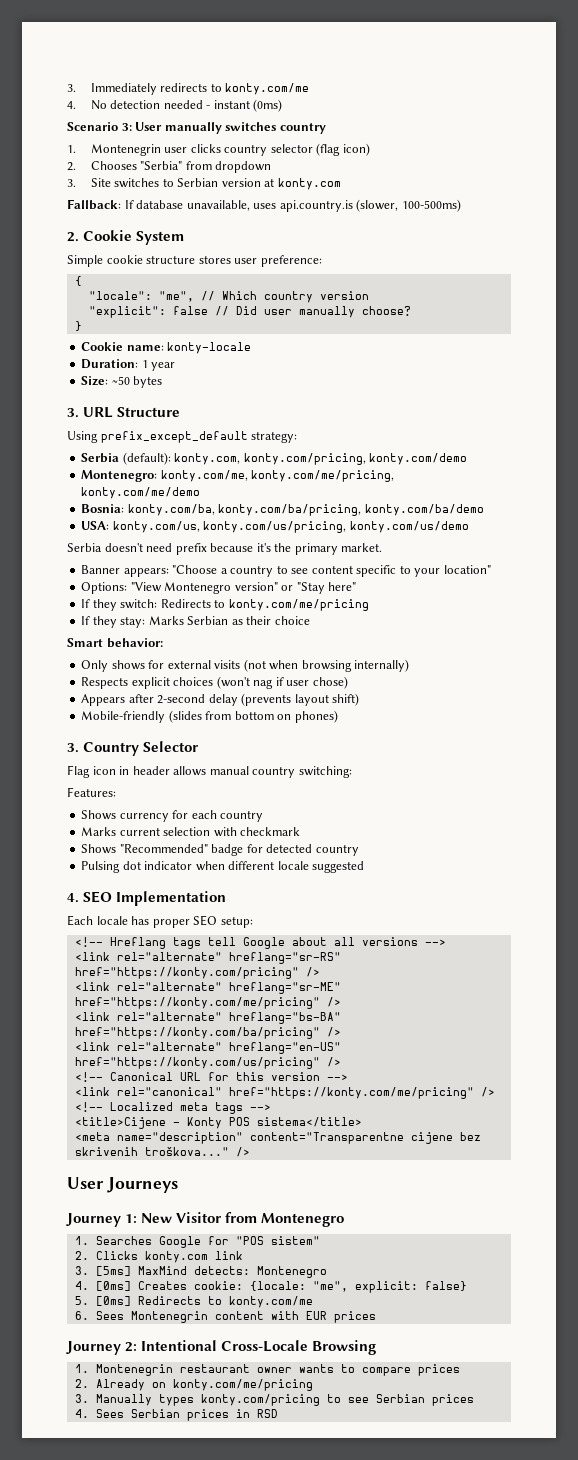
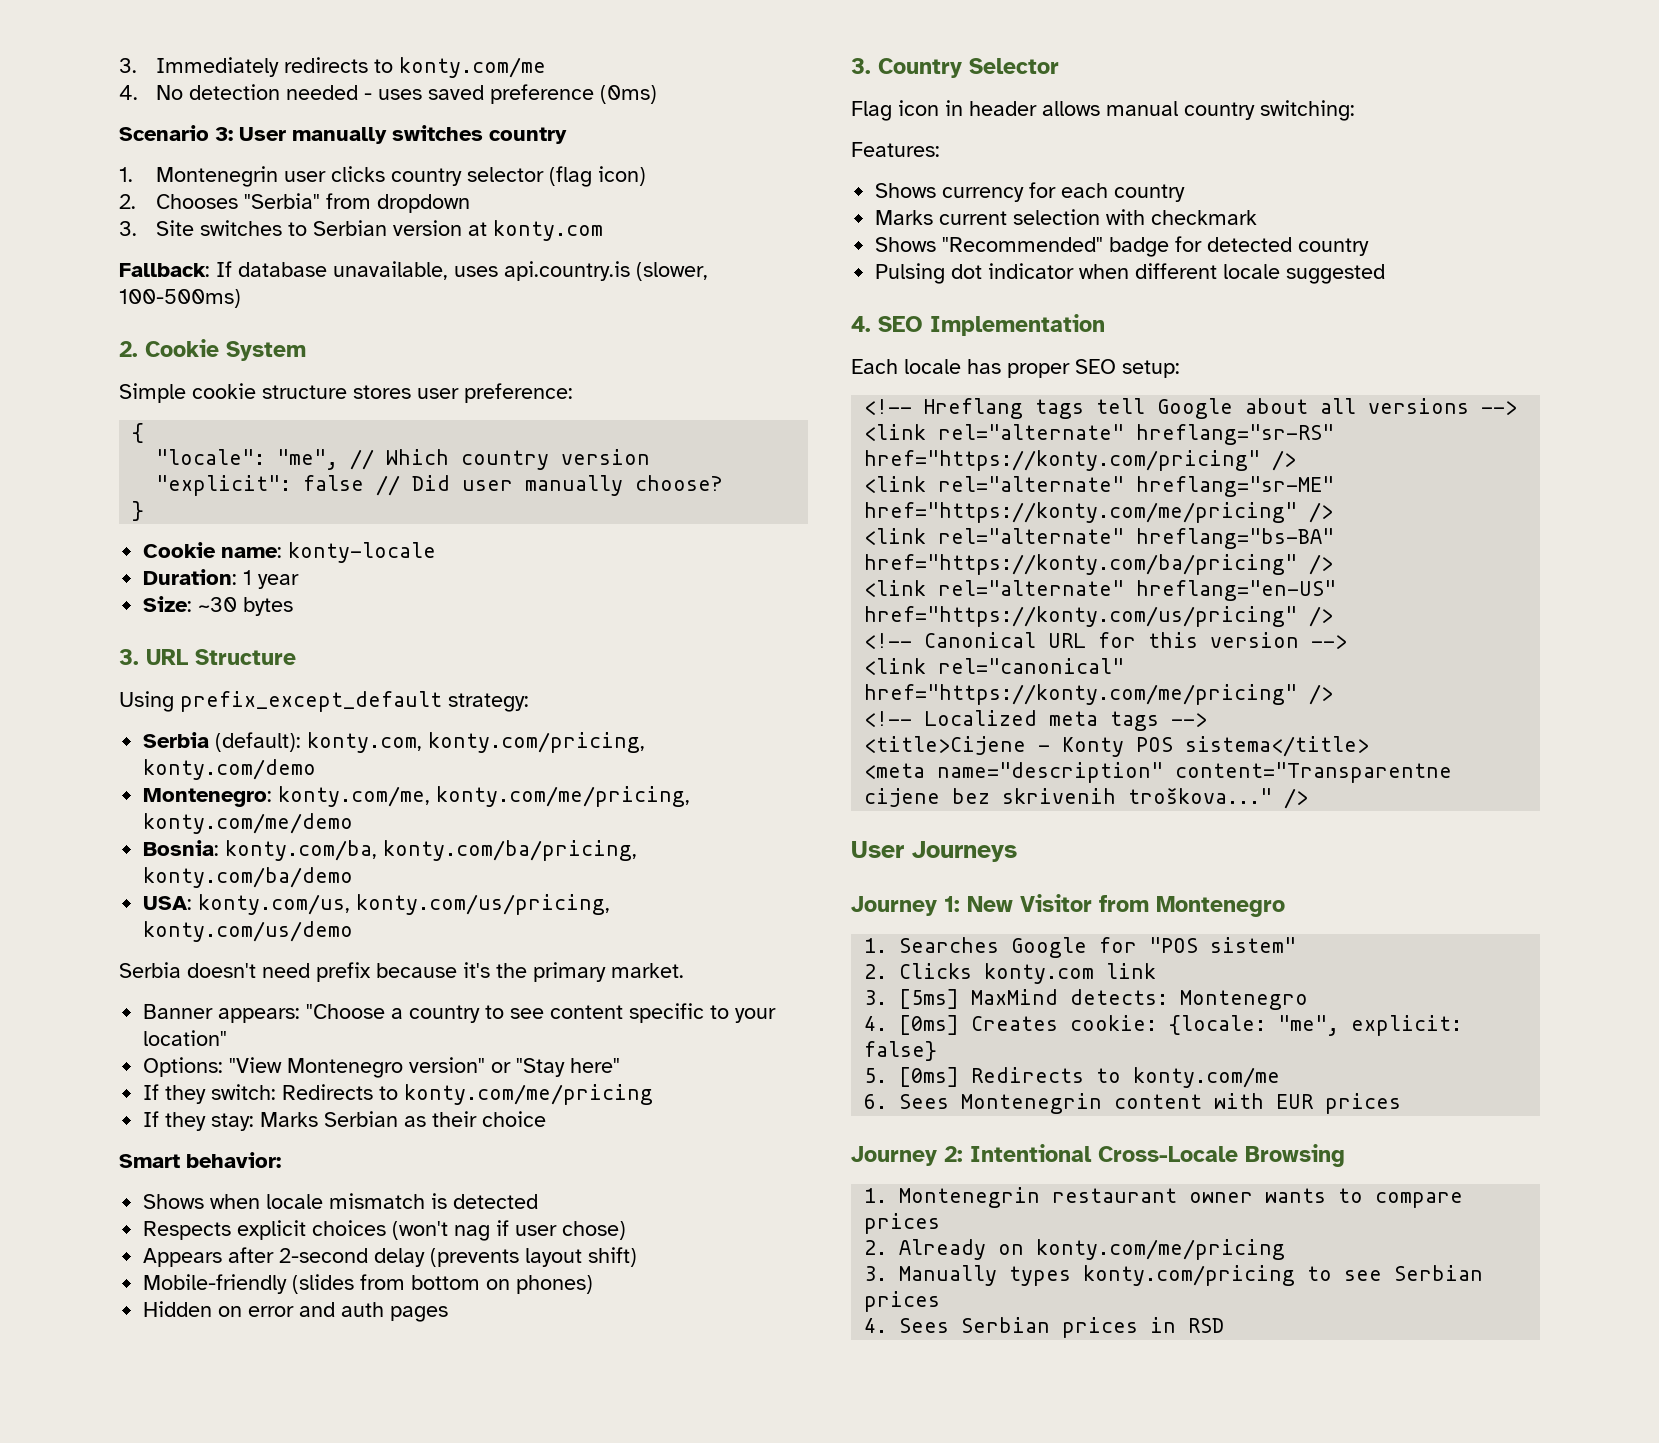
- 4. No detection needed - instant (0ms)
+ 4. No detection needed - uses saved preference (0ms)
- Size: ~50 bytes
+ Size: ~30 bytes
- Only shows for external visits (not when browsing internally)
+ Shows when locale mismatch is detected
+ Hidden on error and auth pages

